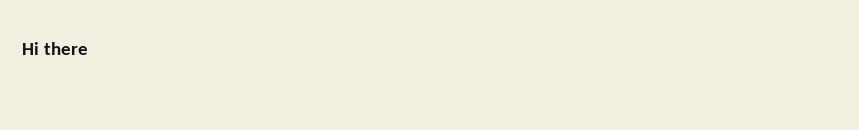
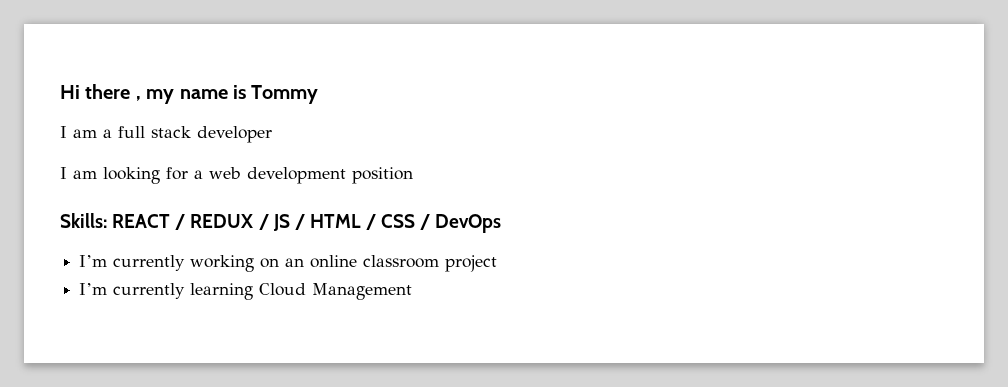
- Hi there
+ Hi there , my name is Tommy
+ I am a full stack developer
+ I am looking for a web development position
+ Skills: REACT / REDUX / JS / HTML / CSS / DevOps
+ I’m currently working on an online classroom project
+ I’m currently learning Cloud Management

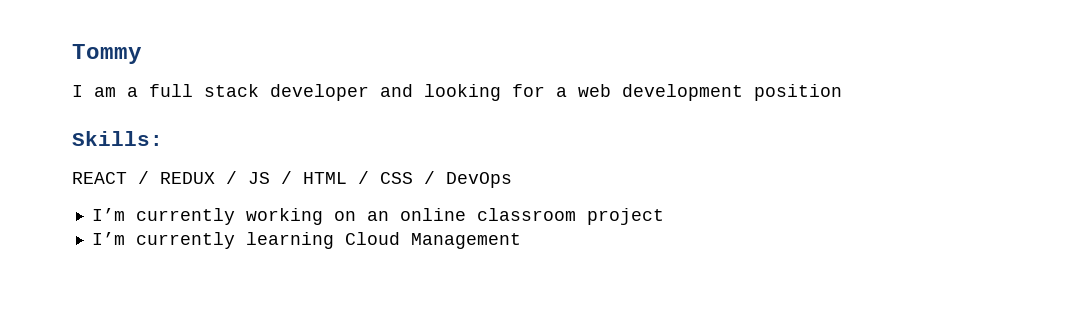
- Hi there , my name is Tommy
+ Tommy
- I am a full stack developer
- I am looking for a web development position
+ I am a full stack developer and looking for a web development position
- Skills: REACT / REDUX / JS / HTML / CSS / DevOps
+ Skills:
+ REACT / REDUX / JS / HTML / CSS / DevOps

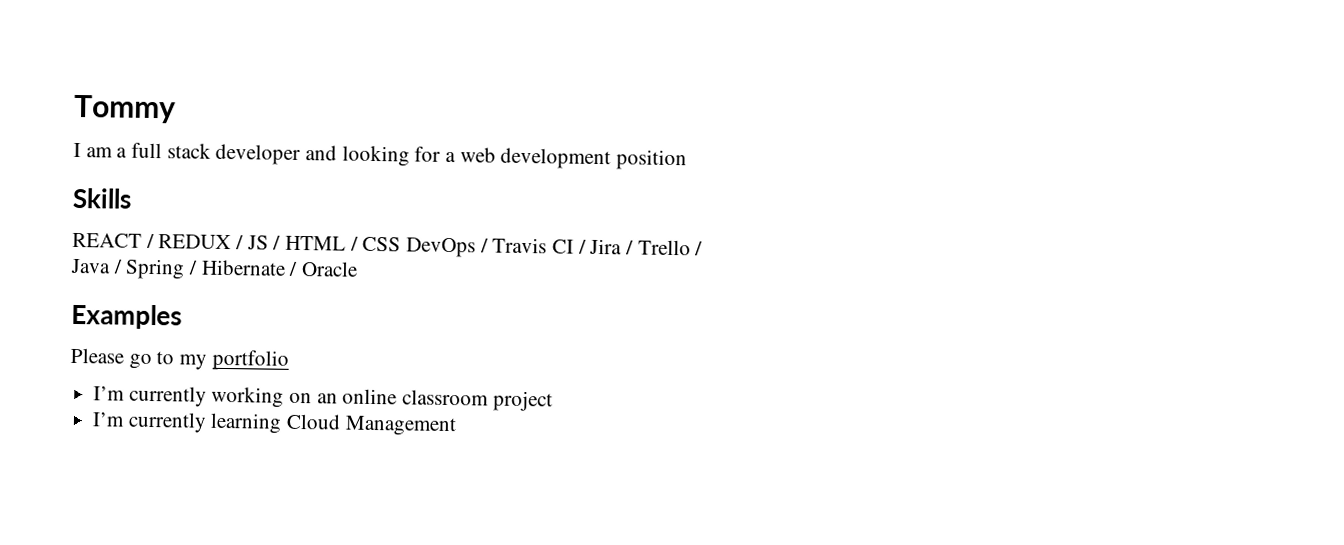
- Skills:
+ Skills
- REACT / REDUX / JS / HTML / CSS / DevOps
+ REACT / REDUX / JS / HTML / CSS DevOps / Travis CI / Jira / Trello /
+ Java / Spring / Hibernate / Oracle
+ Examples
+ Please go to my portfolio

